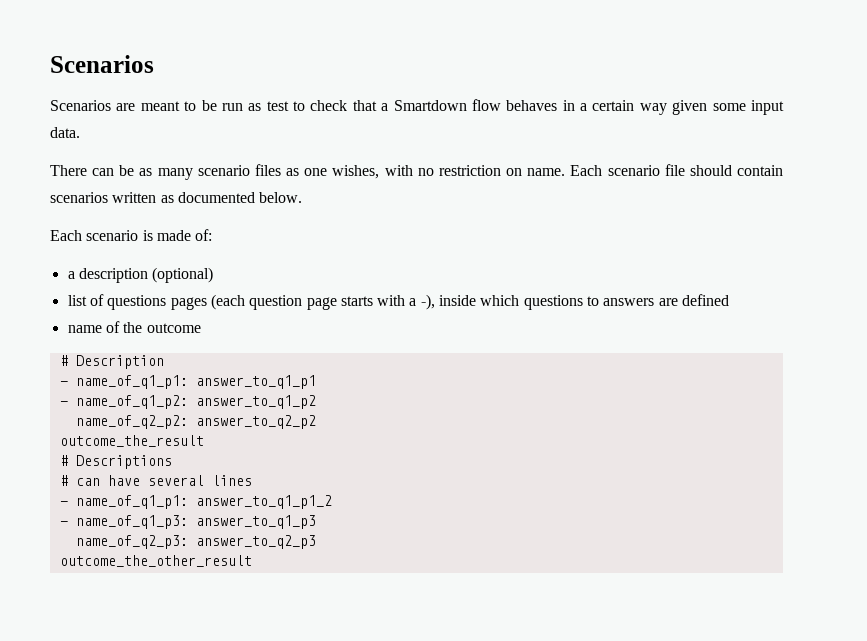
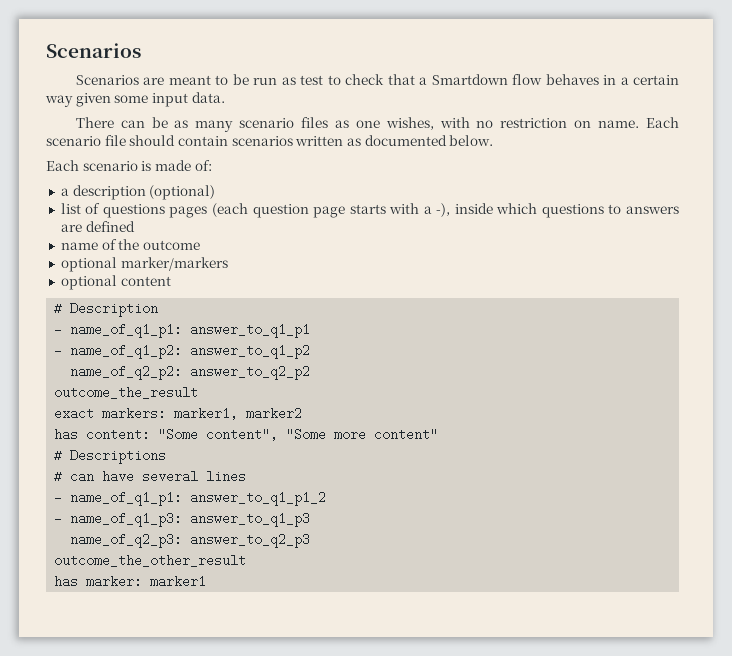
+ optional marker/markers
+ optional content
+ exact markers: marker1, marker2
+ has content: "Some content", "Some more content"
+ has marker: marker1

